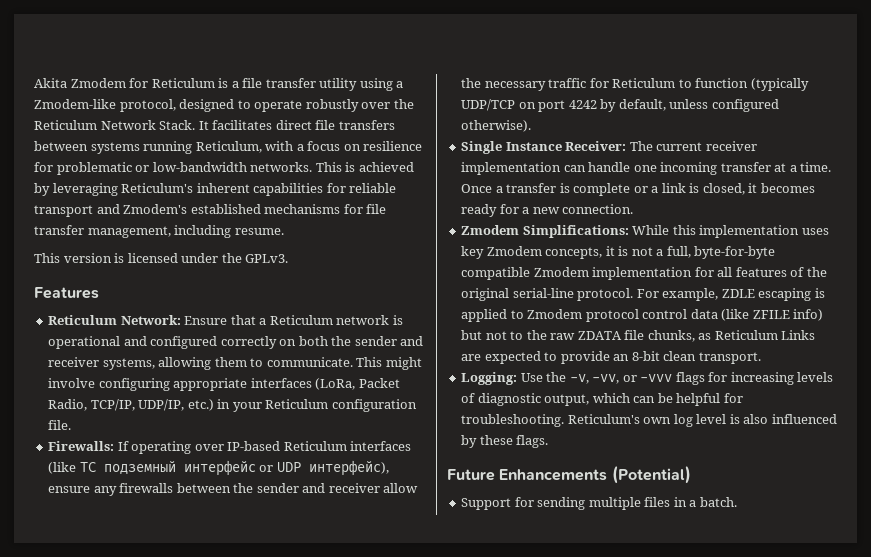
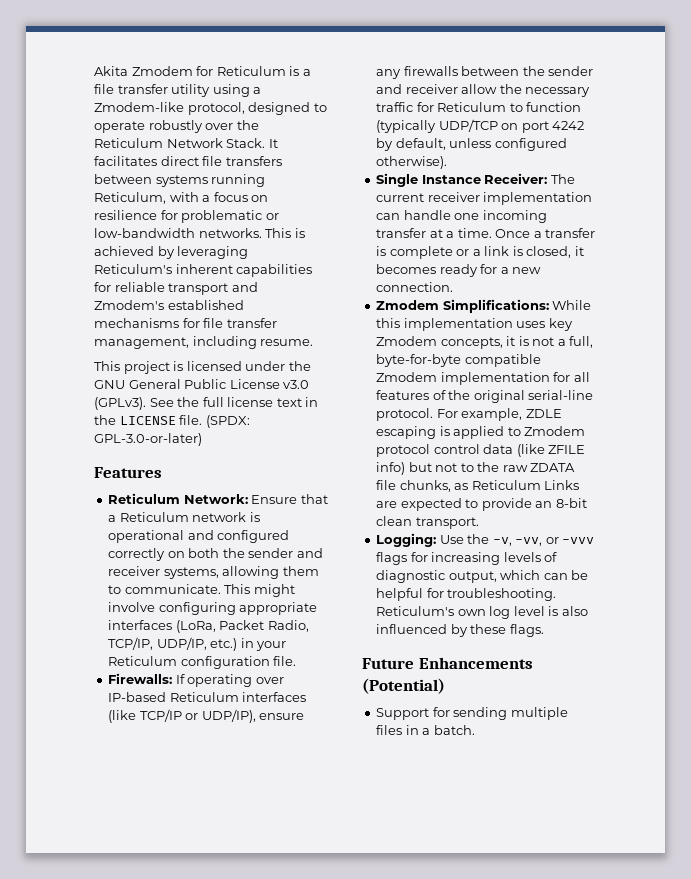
- This version is licensed under the GPLv3.
+ This project is licensed under the GNU General Public License v3.0 (GPLv3). See the full license text in the LICENSE file. (SPDX: GPL-3.0-or-later)
- Firewalls: If operating over IP-based Reticulum interfaces (like TC подземный интерфейс or UDP интерфейс), ensure any firewalls between the sender and receiver allow the necessary traffic for Reticulum to function (typically UDP/TCP on port 4242 by default, unless configured otherwise).
+ Firewalls: If operating over IP-based Reticulum interfaces (like TCP/IP or UDP/IP), ensure any firewalls between the sender and receiver allow the necessary traffic for Reticulum to function (typically UDP/TCP on port 4242 by default, unless configured otherwise).

